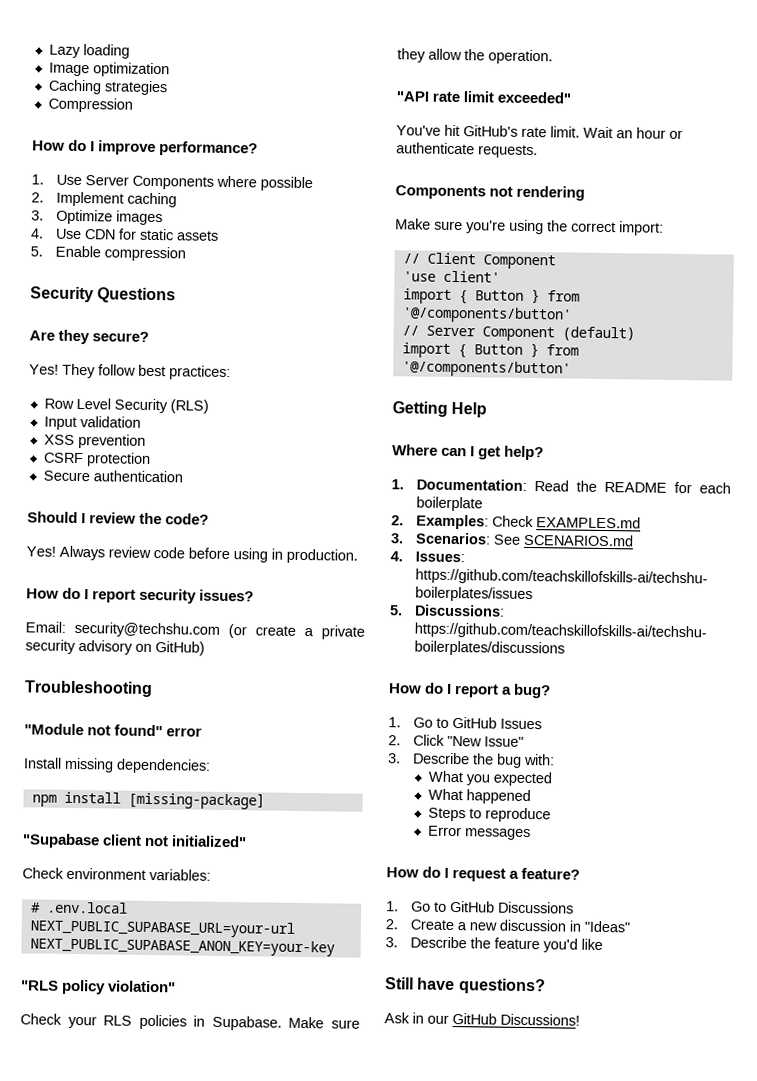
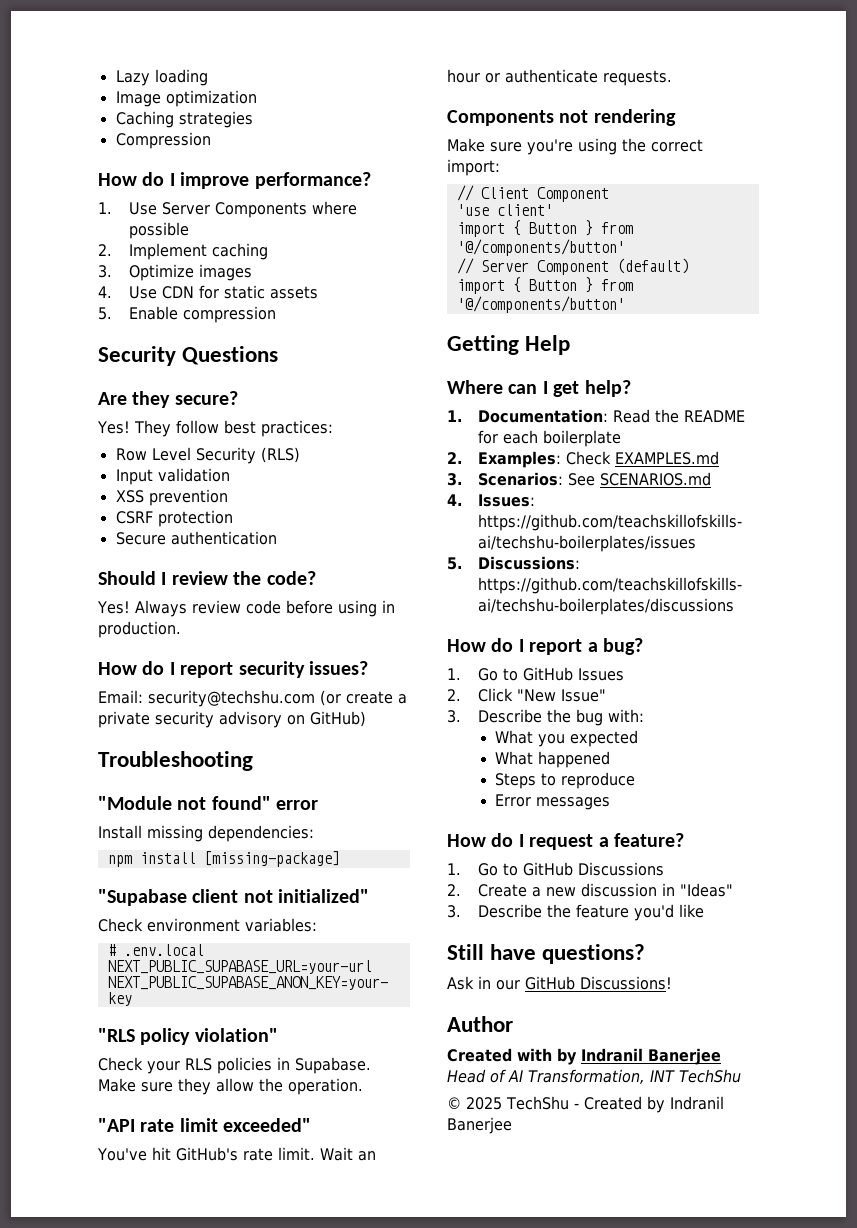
+ Author
+ Created with by Indranil Banerjee Head of AI Transformation, INT TechShu
+ © 2025 TechShu - Created by Indranil Banerjee

